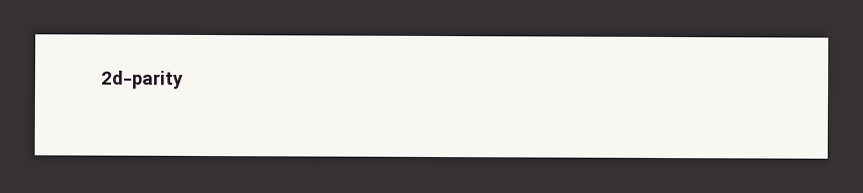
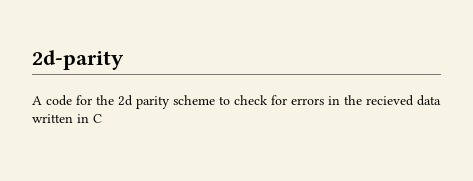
+ A code for the 2d parity scheme to check for errors in the recieved data written in C

